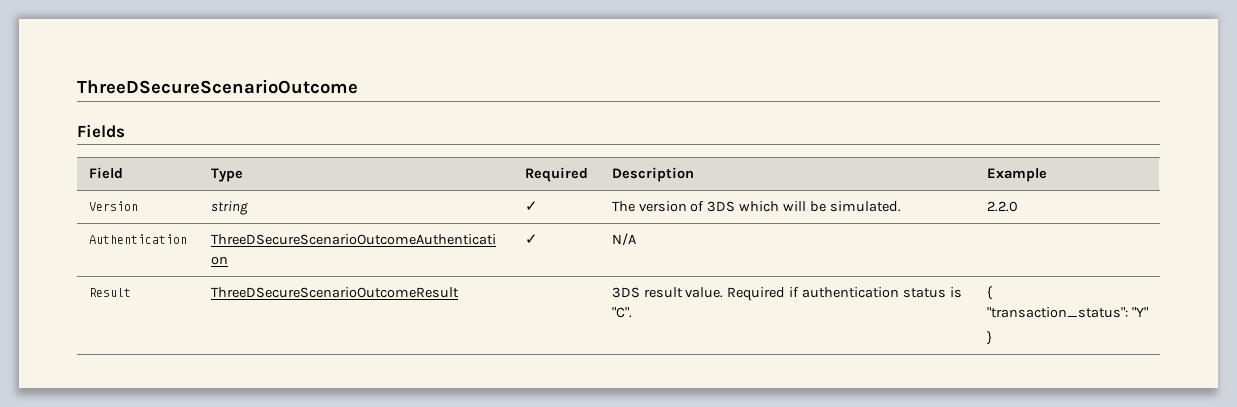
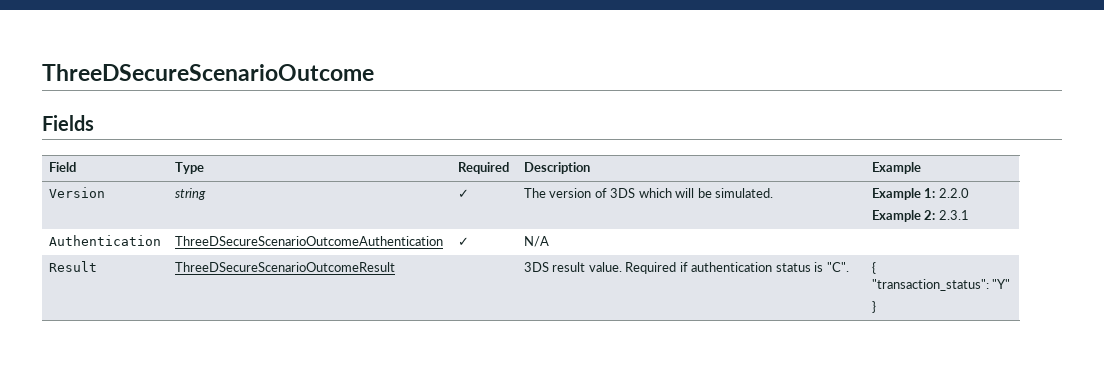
- Version | string | ✓ | The version of 3DS which will be simulated. | 2.2.0
+ Version | string | ✓ | The version of 3DS which will be simulated. | Example 1: 2.2.0
+ Example 2: 2.3.1

